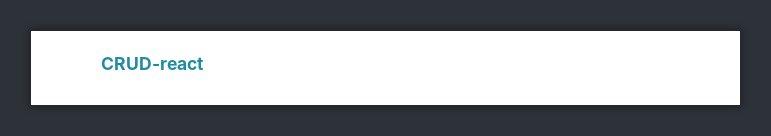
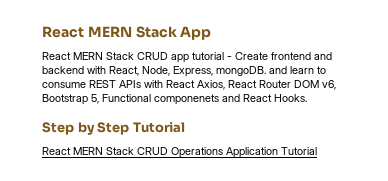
- CRUD-react
+ React MERN Stack App
+ React MERN Stack CRUD app tutorial - Create frontend and backend with React, Node, Express, mongoDB. and learn to consume REST APIs with React Axios, React Router DOM v6, Bootstrap 5, Functional componenets and React Hooks.
+ Step by Step Tutorial
+ React MERN Stack CRUD Operations Application Tutorial

